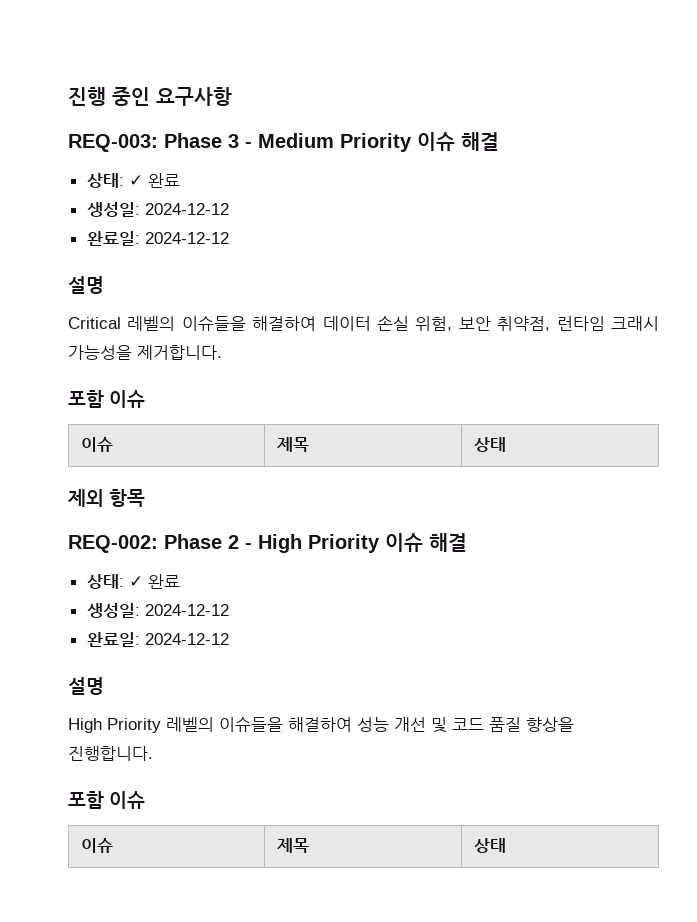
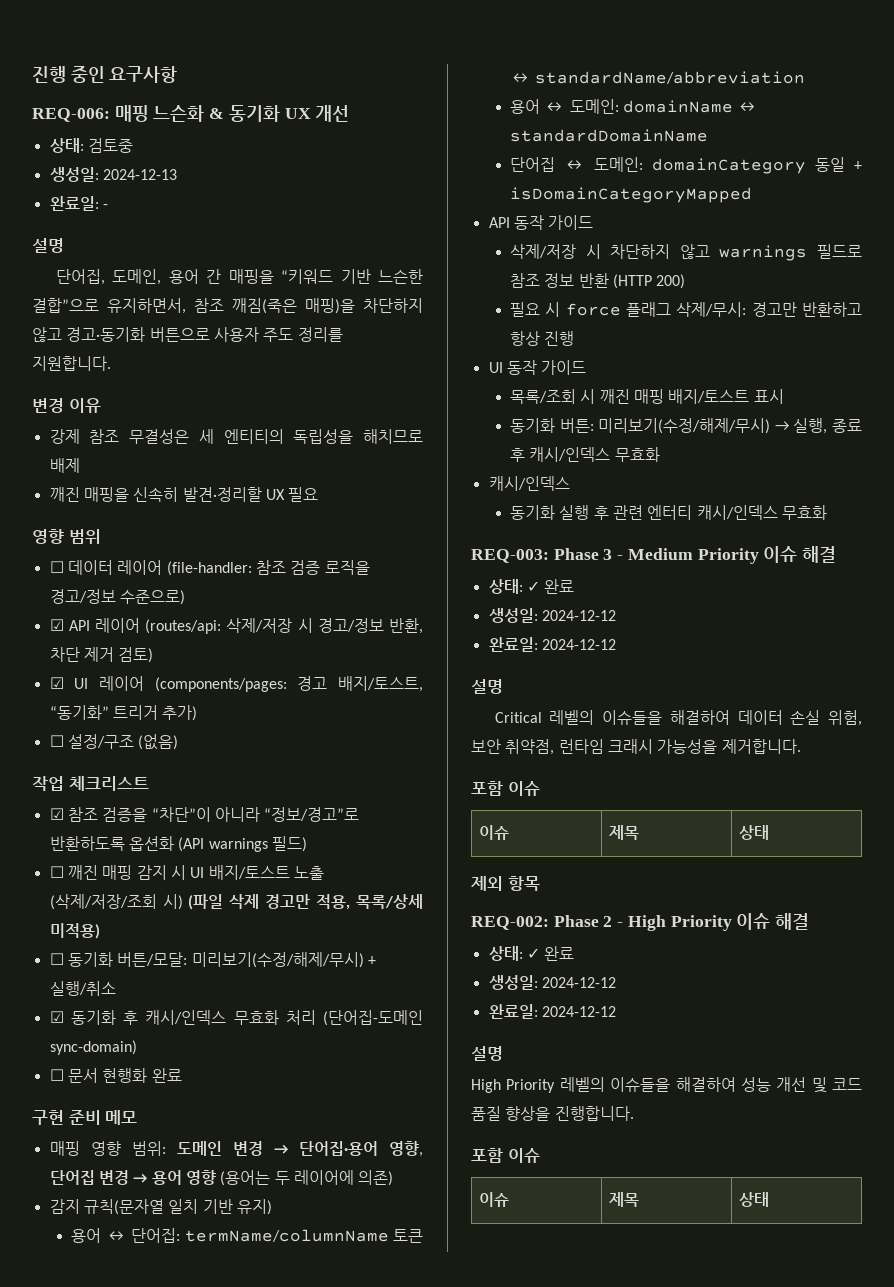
+ REQ-006: 매핑 느슨화 & 동기화 UX 개선
+ 상태: 검토중
+ 생성일: 2024-12-13
+ 완료일: -
+ 설명
+ 단어집, 도메인, 용어 간 매핑을 “키워드 기반 느슨한 결합”으로 유지하면서, 참조 깨짐(죽은 매핑)을 차단하지 않고 경고·동기화 버튼으로 사용자 주도 정리를 지원합니다.
+ 변경 이유
+ 강제 참조 무결성은 세 엔티티의 독립성을 해치므로 배제
+ 깨진 매핑을 신속히 발견·정리할 UX 필요
+ 영향 범위
+ ☐ 데이터 레이어 (file-handler: 참조 검증 로직을 경고/정보 수준으로)
+ ☑ API 레이어 (routes/api: 삭제/저장 시 경고/정보 반환, 차단 제거 검토)
+ ☑ UI 레이어 (components/pages: 경고 배지/토스트, “동기화” 트리거 추가)
+ ☐ 설정/구조 (없음)
+ 작업 체크리스트
+ ☑ 참조 검증을 “차단”이 아니라 “정보/경고”로 반환하도록 옵션화 (API warnings 필드)
+ ☐ 깨진 매핑 감지 시 UI 배지/토스트 노출 (삭제/저장/조회 시) (파일 삭제 경고만 적용, 목록/상세 미적용)
+ ☐ 동기화 버튼/모달: 미리보기(수정/해제/무시) + 실행/취소
+ ☑ 동기화 후 캐시/인덱스 무효화 처리 (단어집-도메인 sync-domain)
+ ☐ 문서 현행화 완료
+ 구현 준비 메모
+ 매핑 영향 범위: 도메인 변경 → 단어집·용어 영향, 단어집 변경 → 용어 영향 (용어는 두 레이어에 의존)
+ 감지 규칙(문자열 일치 기반 유지)
+ 용어 ↔ 단어집: termName/columnName 토큰 ↔ standardName/abbreviation
+ 용어 ↔ 도메인: domainName ↔ standardDomainName
+ 단어집 ↔ 도메인: domainCategory 동일 + isDomainCategoryMapped
+ API 동작 가이드
+ 삭제/저장 시 차단하지 않고 warnings 필드로 참조 정보 반환 (HTTP 200)
+ 필요 시 force 플래그 삭제/무시: 경고만 반환하고 항상 진행
+ UI 동작 가이드
+ 목록/조회 시 깨진 매핑 배지/토스트 표시
+ 동기화 버튼: 미리보기(수정/해제/무시) → 실행, 종료 후 캐시/인덱스 무효화
+ 캐시/인덱스
+ 동기화 실행 후 관련 엔터티 캐시/인덱스 무효화

